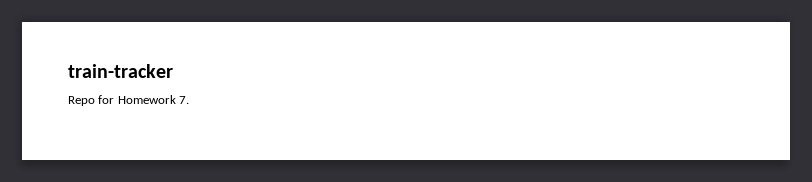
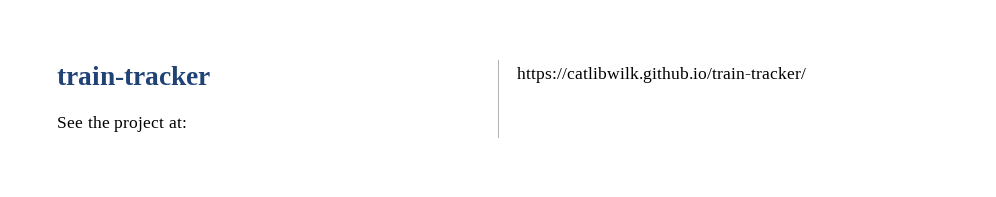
- Repo for Homework 7.
+ See the project at: https://catlibwilk.github.io/train-tracker/

